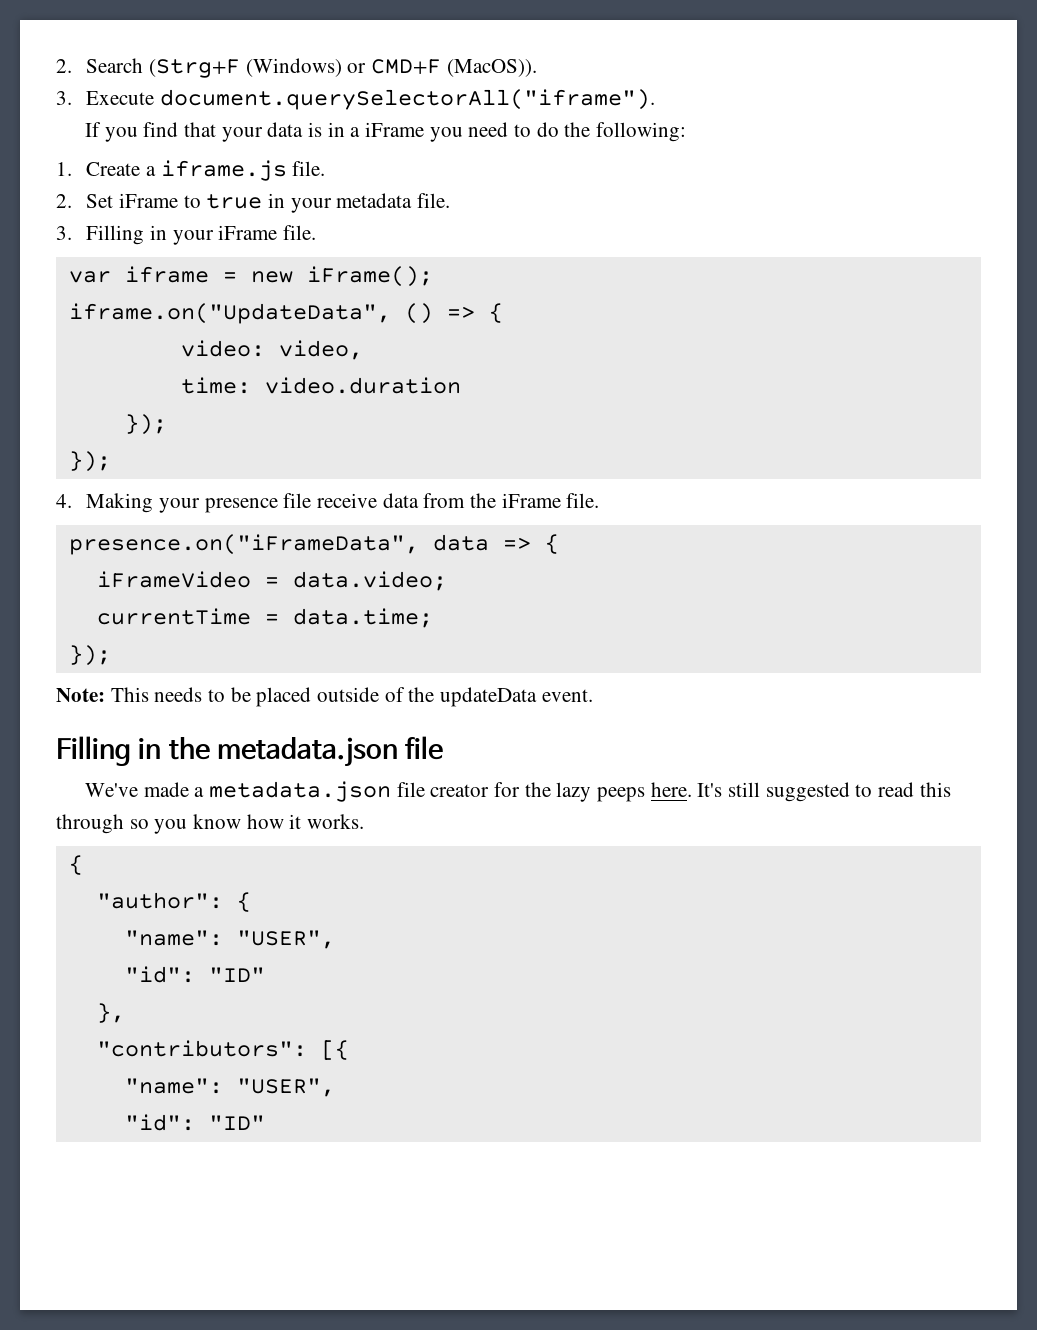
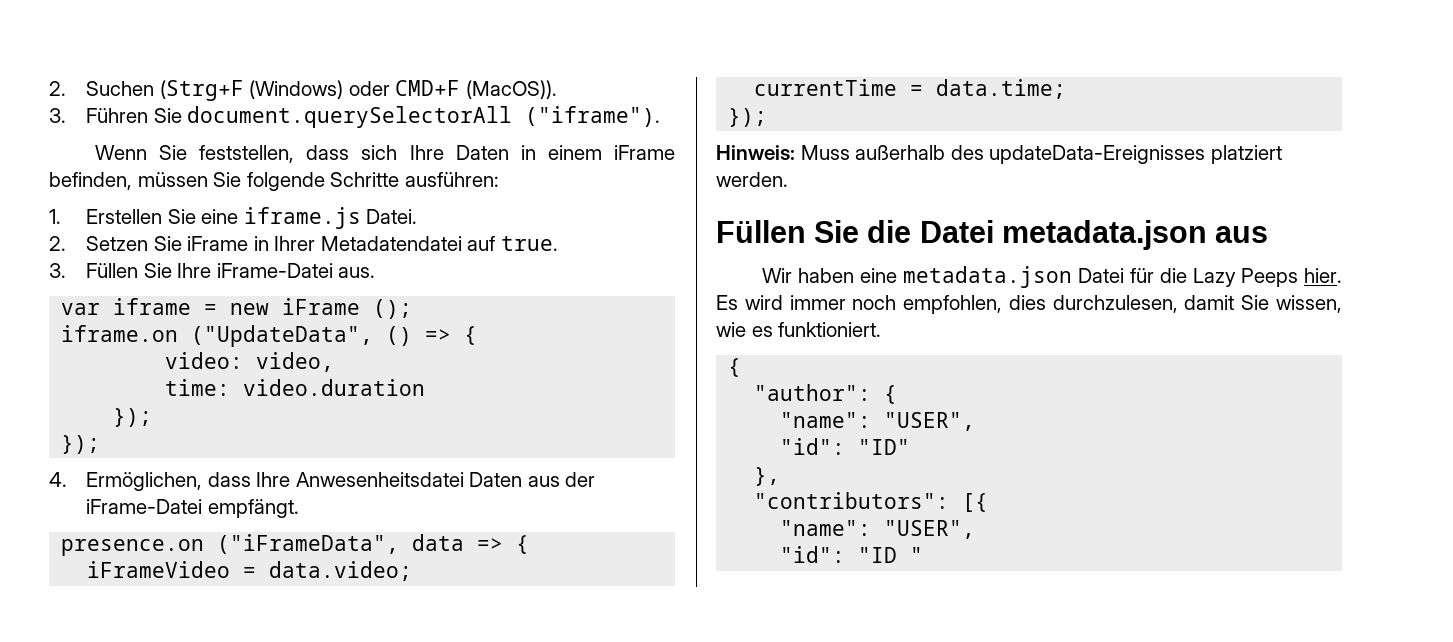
- 2. Search (Strg+F (Windows) or CMD+F (MacOS)).
+ 2. Suchen (Strg+F (Windows) oder CMD+F (MacOS)).
- 3. Execute document.querySelectorAll("iframe").
- If you find that your data is in a iFrame you need to do the following:
- 1. Create a iframe.js file.
- 2. Set iFrame to true in your metadata file.
- 3. Filling in your iFrame file.
+ 3. Führen Sie document.querySelectorAll ("iframe").
+ Wenn Sie feststellen, dass sich Ihre Daten in einem iFrame befinden, müssen Sie folgende Schritte ausführen:
+ 1. Erstellen Sie eine iframe.js Datei.
+ 2. Setzen Sie iFrame in Ihrer Metadatendatei auf true.
+ 3. Füllen Sie Ihre iFrame-Datei aus.
- var iframe = new iFrame();
- iframe.on("UpdateData", () => {
+ var iframe = new iFrame ();
+ iframe.on ("UpdateData", () => {
- 4. Making your presence file receive data from the iFrame file.
- presence.on("iFrameData", data => {
+ 4. Ermöglichen, dass Ihre Anwesenheitsdatei Daten aus der iFrame-Datei empfängt.
+ presence.on ("iFrameData", data => {
- Note: This needs to be placed outside of the updateData event.
- Filling in the metadata.json file
- We've made a metadata.json file creator for the lazy peeps here. It's still suggested to read this through so you know how it works.
+ Hinweis: Muss außerhalb des updateData-Ereignisses platziert werden.
+ Füllen Sie die Datei metadata.json aus
+ Wir haben eine metadata.json Datei für die Lazy Peeps hier. Es wird immer noch empfohlen, dies durchzulesen, damit Sie wissen, wie es funktioniert.
  "contributors": [{
  "name": "USER",
- "id": "ID"
+ "id": "ID "

